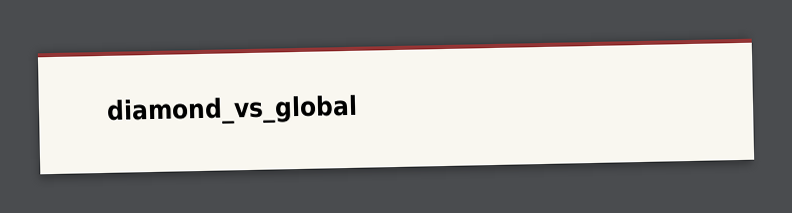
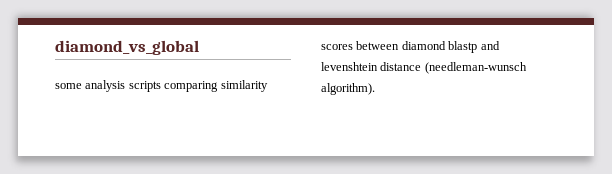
+ some analysis scripts comparing similarity scores between diamond blastp and levenshtein distance (needleman-wunsch algorithm).

